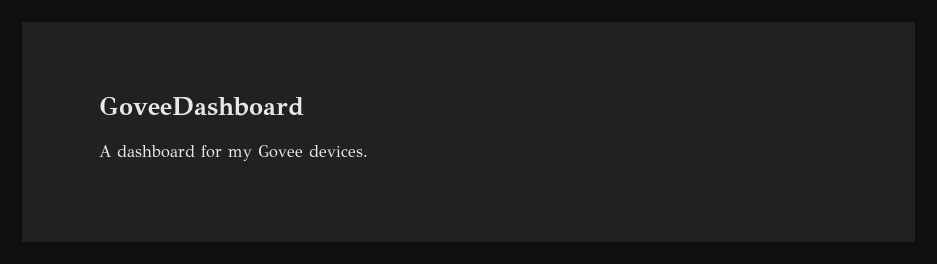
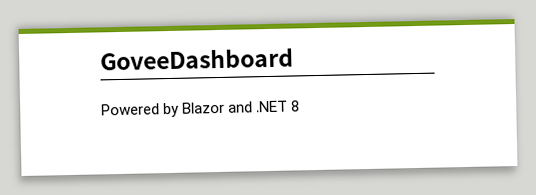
- A dashboard for my Govee devices.
+ Powered by Blazor and .NET 8

